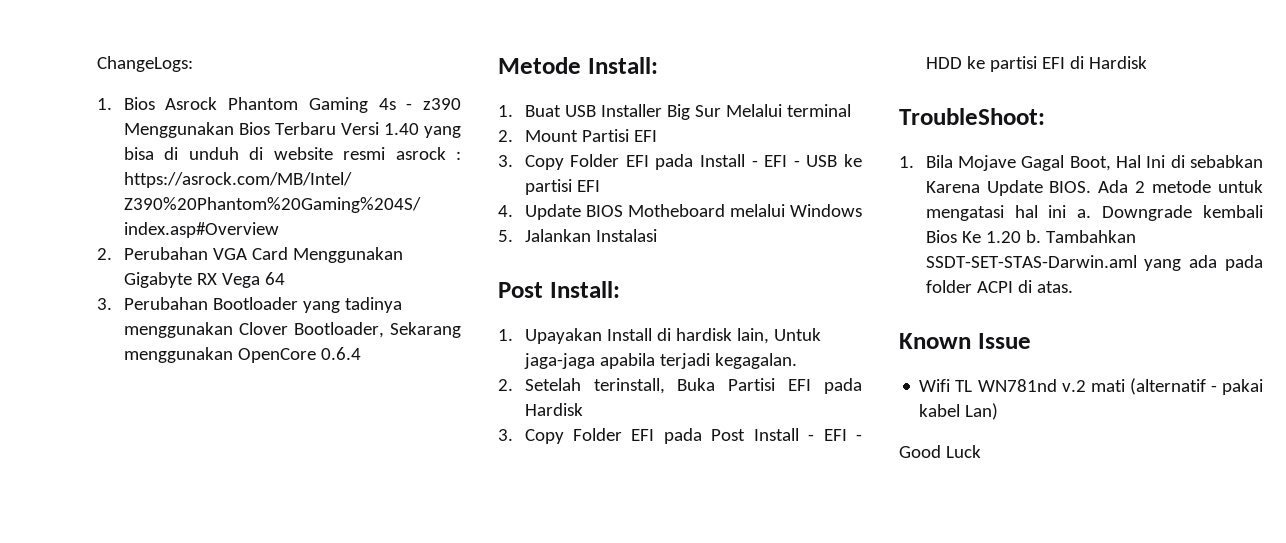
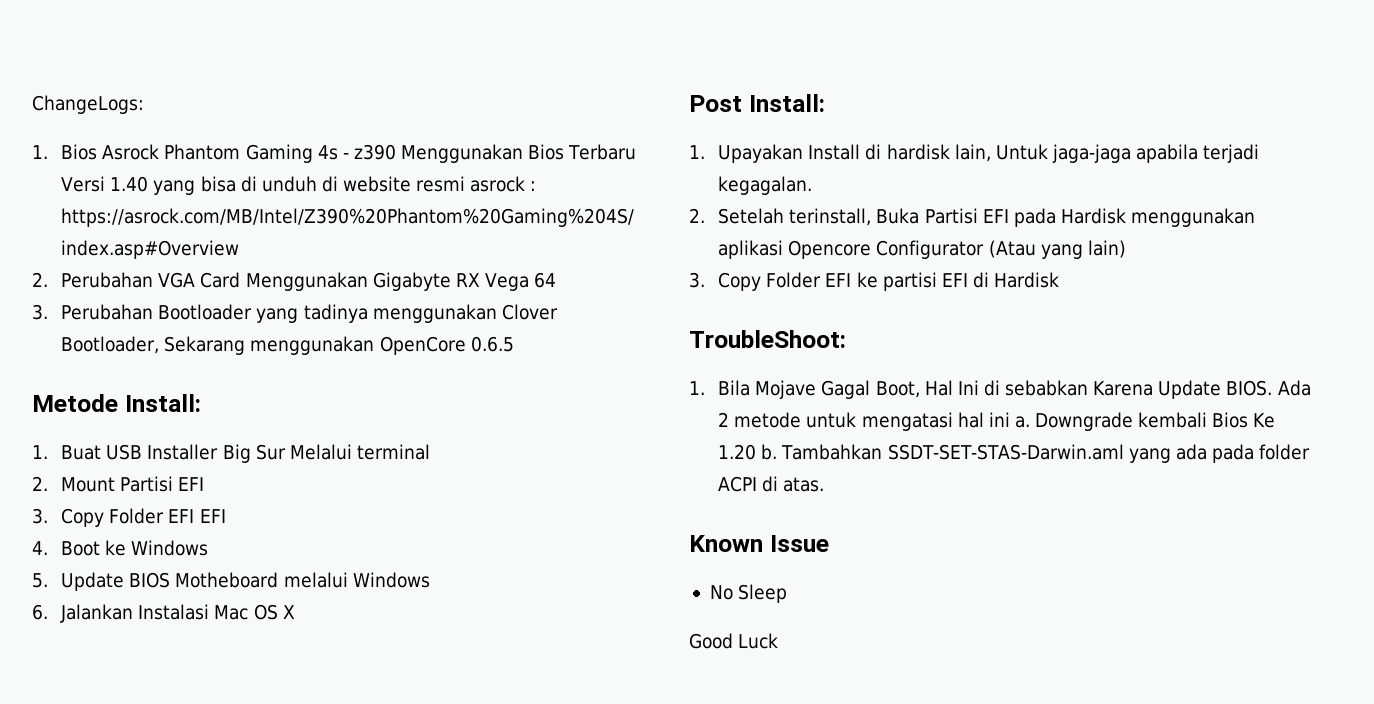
- 3. Perubahan Bootloader yang tadinya menggunakan Clover Bootloader, Sekarang menggunakan OpenCore 0.6.4
+ 3. Perubahan Bootloader yang tadinya menggunakan Clover Bootloader, Sekarang menggunakan OpenCore 0.6.5
- 3. Copy Folder EFI pada Install - EFI - USB ke partisi EFI
- 4. Update BIOS Motheboard melalui Windows
+ 3. Copy Folder EFI EFI
+ 4. Boot ke Windows
+ 5. Update BIOS Motheboard melalui Windows
- 5. Jalankan Instalasi
+ 6. Jalankan Instalasi Mac OS X
- 2. Setelah terinstall, Buka Partisi EFI pada Hardisk
- 3. Copy Folder EFI pada Post Install - EFI - HDD ke partisi EFI di Hardisk
+ 2. Setelah terinstall, Buka Partisi EFI pada Hardisk menggunakan aplikasi Opencore Configurator (Atau yang lain)
+ 3. Copy Folder EFI ke partisi EFI di Hardisk
- Wifi TL WN781nd v.2 mati (alternatif - pakai kabel Lan)
+ No Sleep

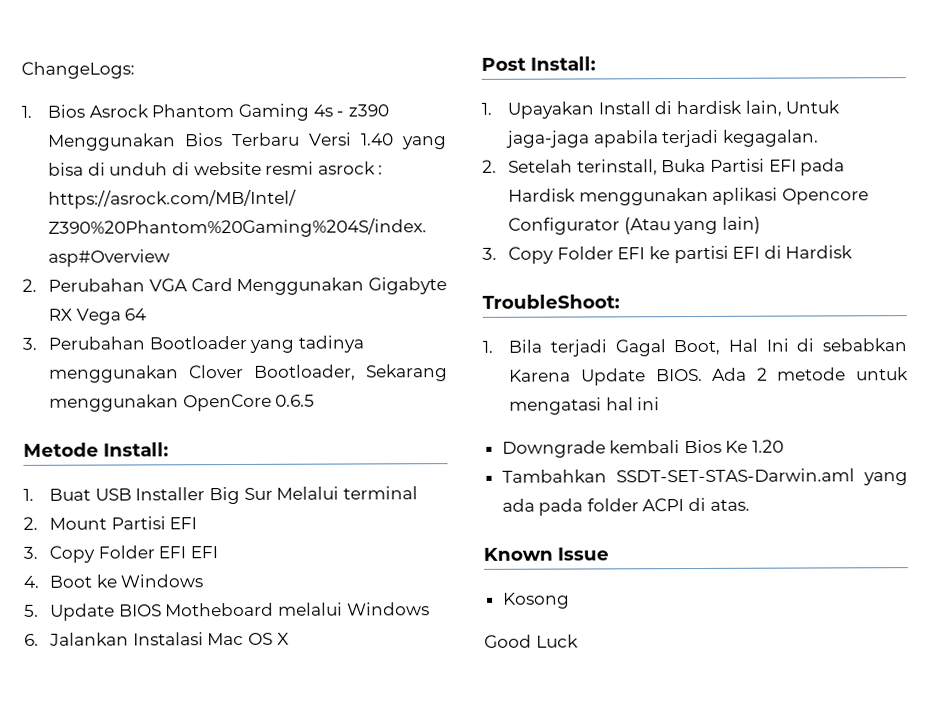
- 1. Bila Mojave Gagal Boot, Hal Ini di sebabkan Karena Update BIOS.
+ 1. Bila terjadi Gagal Boot, Hal Ini di sebabkan Karena Update BIOS.
- Ada 2 metode untuk mengatasi hal ini a. Downgrade kembali Bios Ke 1.20 b. Tambahkan SSDT-SET-STAS-Darwin.aml yang ada pada folder ACPI di atas.
+ Ada 2 metode untuk mengatasi hal ini
+ Downgrade kembali Bios Ke 1.20
+ Tambahkan SSDT-SET-STAS-Darwin.aml yang ada pada folder ACPI di atas.
- No Sleep
+ Kosong

